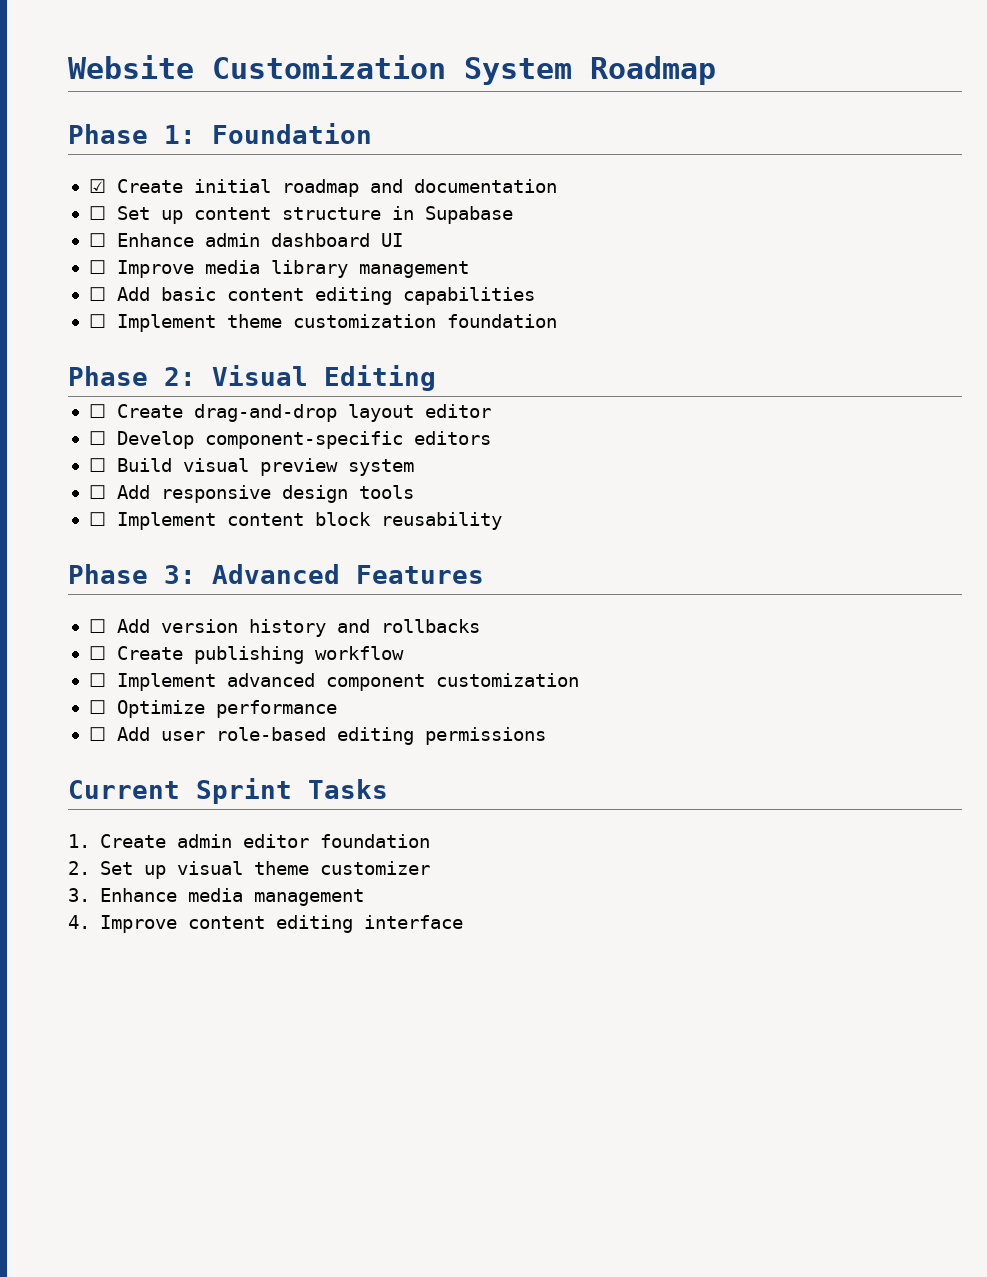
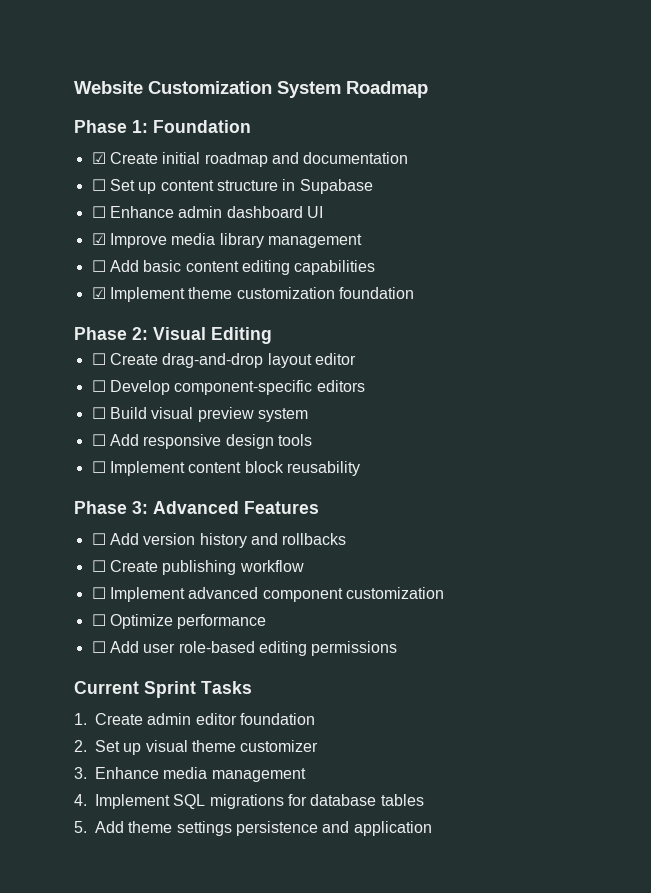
- ☐ Improve media library management
+ ☑ Improve media library management
- ☐ Implement theme customization foundation
+ ☑ Implement theme customization foundation
- 4. Improve content editing interface
+ 4. Implement SQL migrations for database tables
+ 5. Add theme settings persistence and application

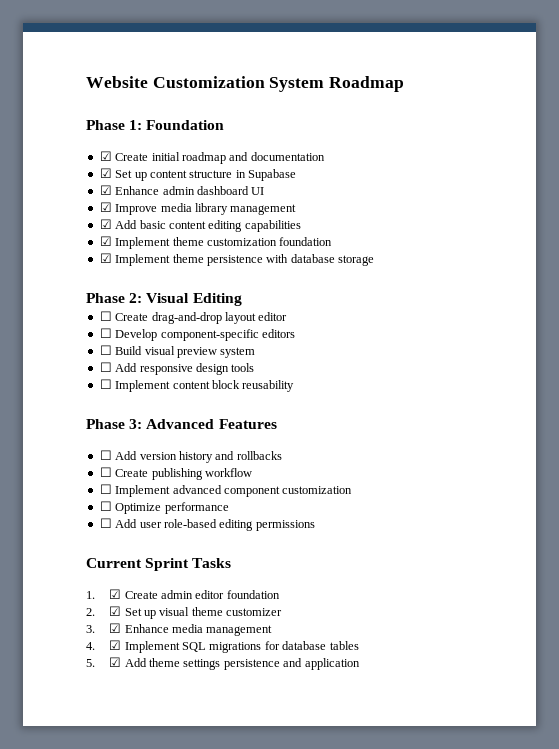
- ☐ Set up content structure in Supabase
+ ☑ Set up content structure in Supabase
- ☐ Enhance admin dashboard UI
+ ☑ Enhance admin dashboard UI
- ☐ Add basic content editing capabilities
+ ☑ Add basic content editing capabilities
+ ☑ Implement theme persistence with database storage
- 1. Create admin editor foundation
+ 1. ☑ Create admin editor foundation
- 2. Set up visual theme customizer
+ 2. ☑ Set up visual theme customizer
- 3. Enhance media management
+ 3. ☑ Enhance media management
- 4. Implement SQL migrations for database tables
+ 4. ☑ Implement SQL migrations for database tables
- 5. Add theme settings persistence and application
+ 5. ☑ Add theme settings persistence and application

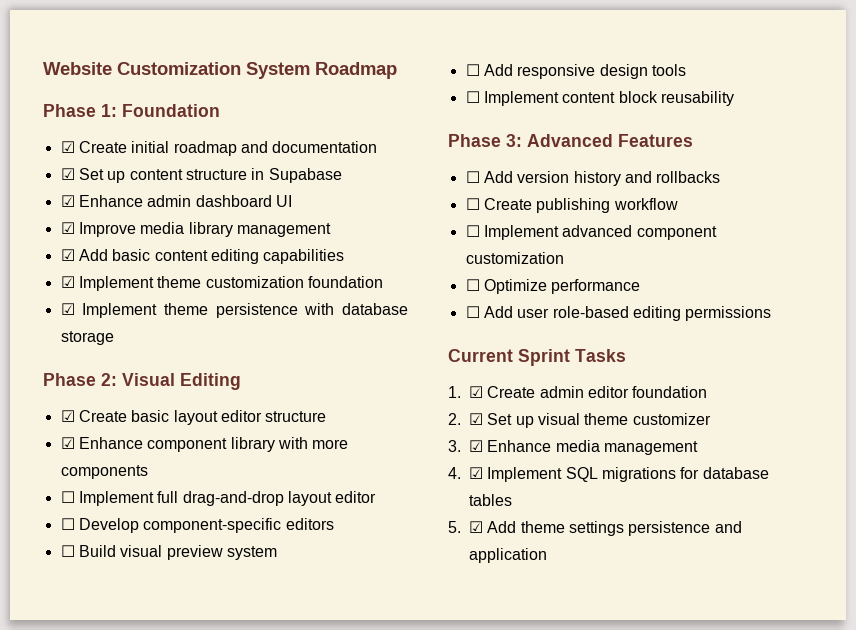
- ☐ Create drag-and-drop layout editor
+ ☑ Create basic layout editor structure
+ ☑ Enhance component library with more components
+ ☐ Implement full drag-and-drop layout editor

